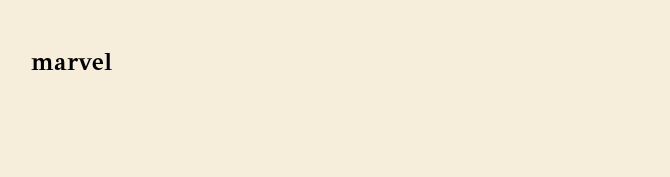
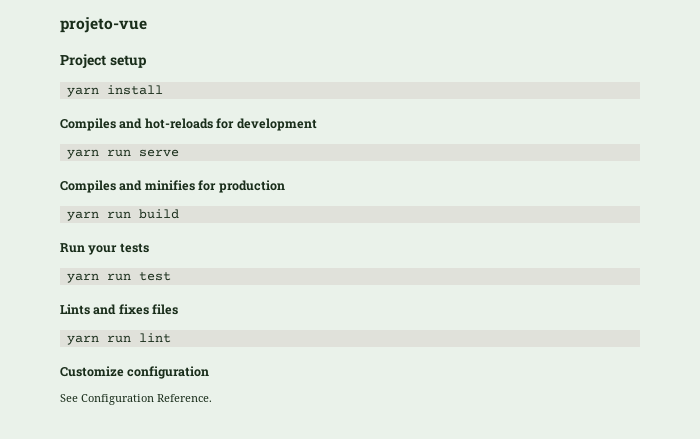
- marvel
+ projeto-vue
+ Project setup
+ yarn install
+ Compiles and hot-reloads for development
+ yarn run serve
+ Compiles and minifies for production
+ yarn run build
+ Run your tests
+ yarn run test
+ Lints and fixes files
+ yarn run lint
+ Customize configuration
+ See Configuration Reference.

